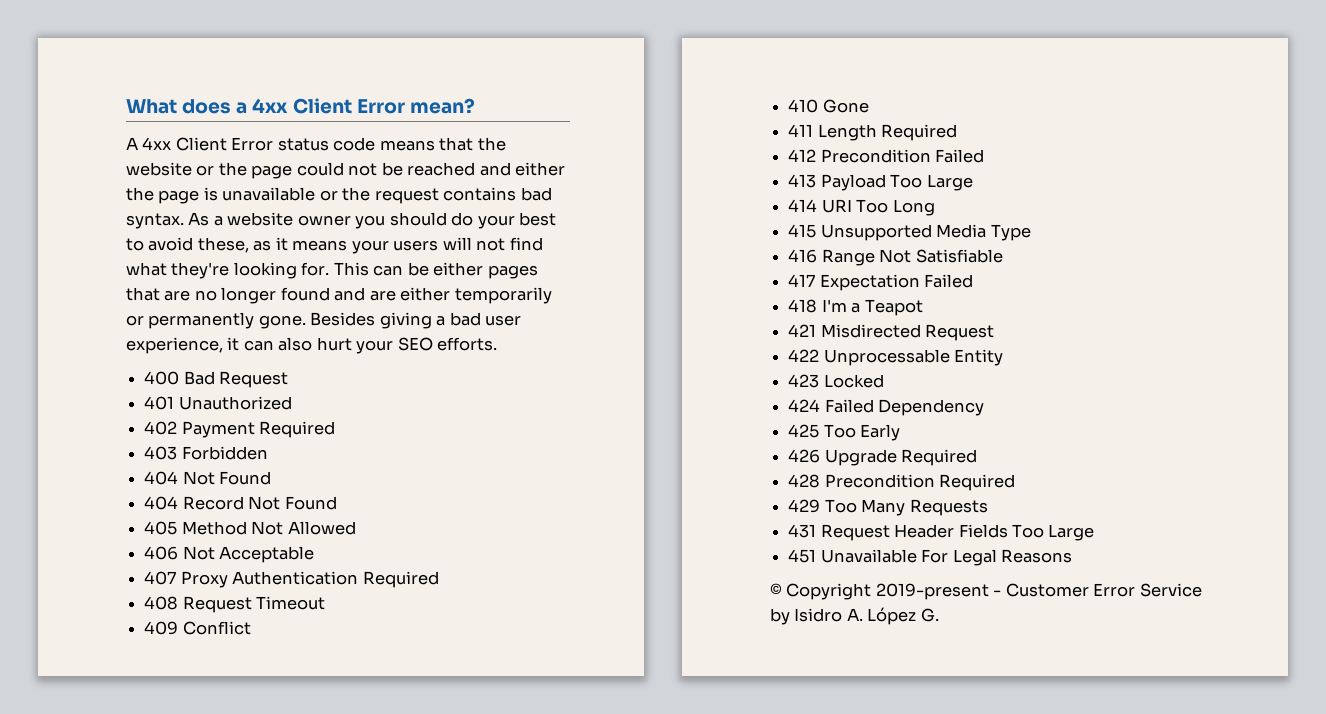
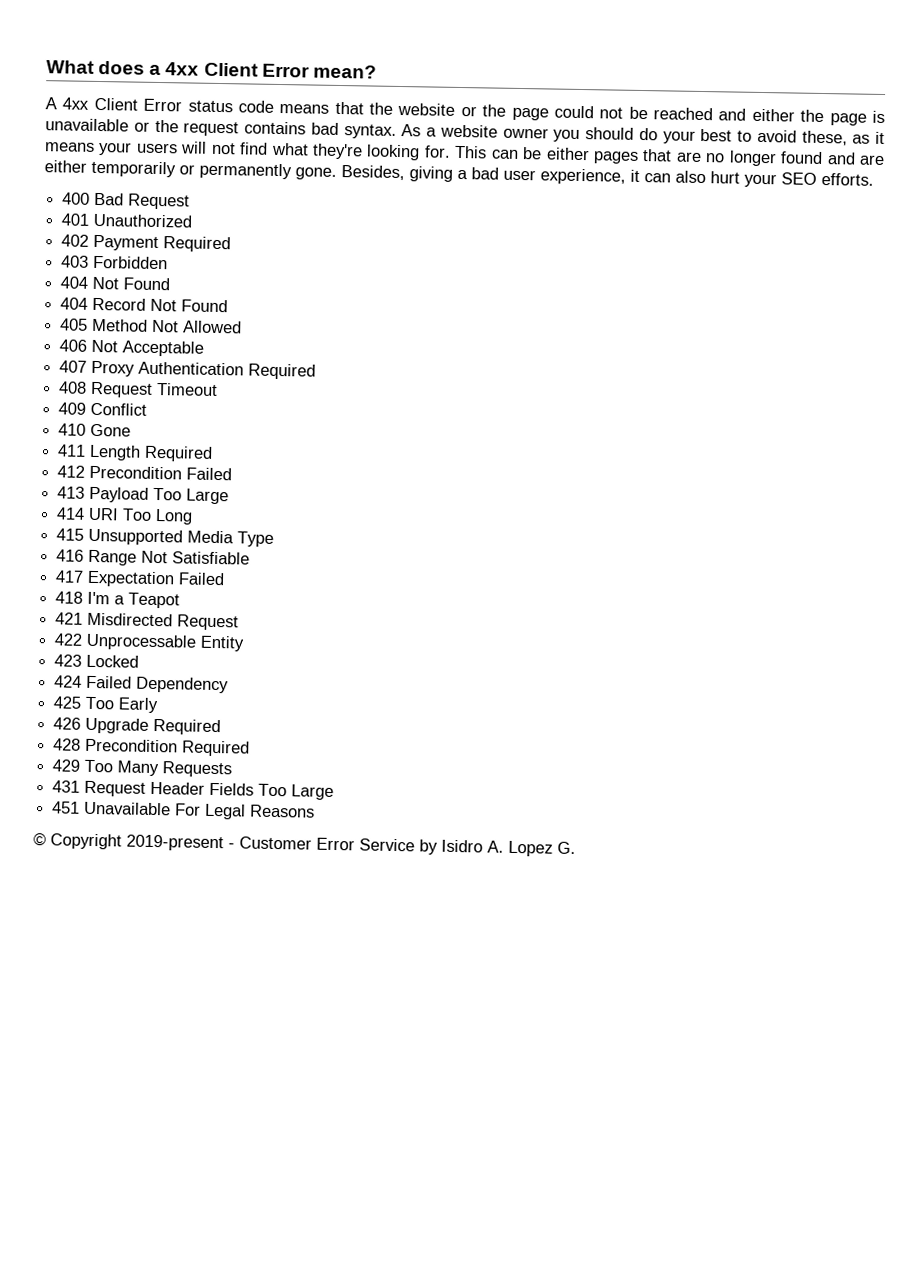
- Besides giving a bad user experience, it can also hurt your SEO efforts.
+ Besides, giving a bad user experience, it can also hurt your SEO efforts.
- © Copyright 2019-present - Customer Error Service by Isidro A. López G.
+ © Copyright 2019-present - Customer Error Service by Isidro A. Lopez G.

